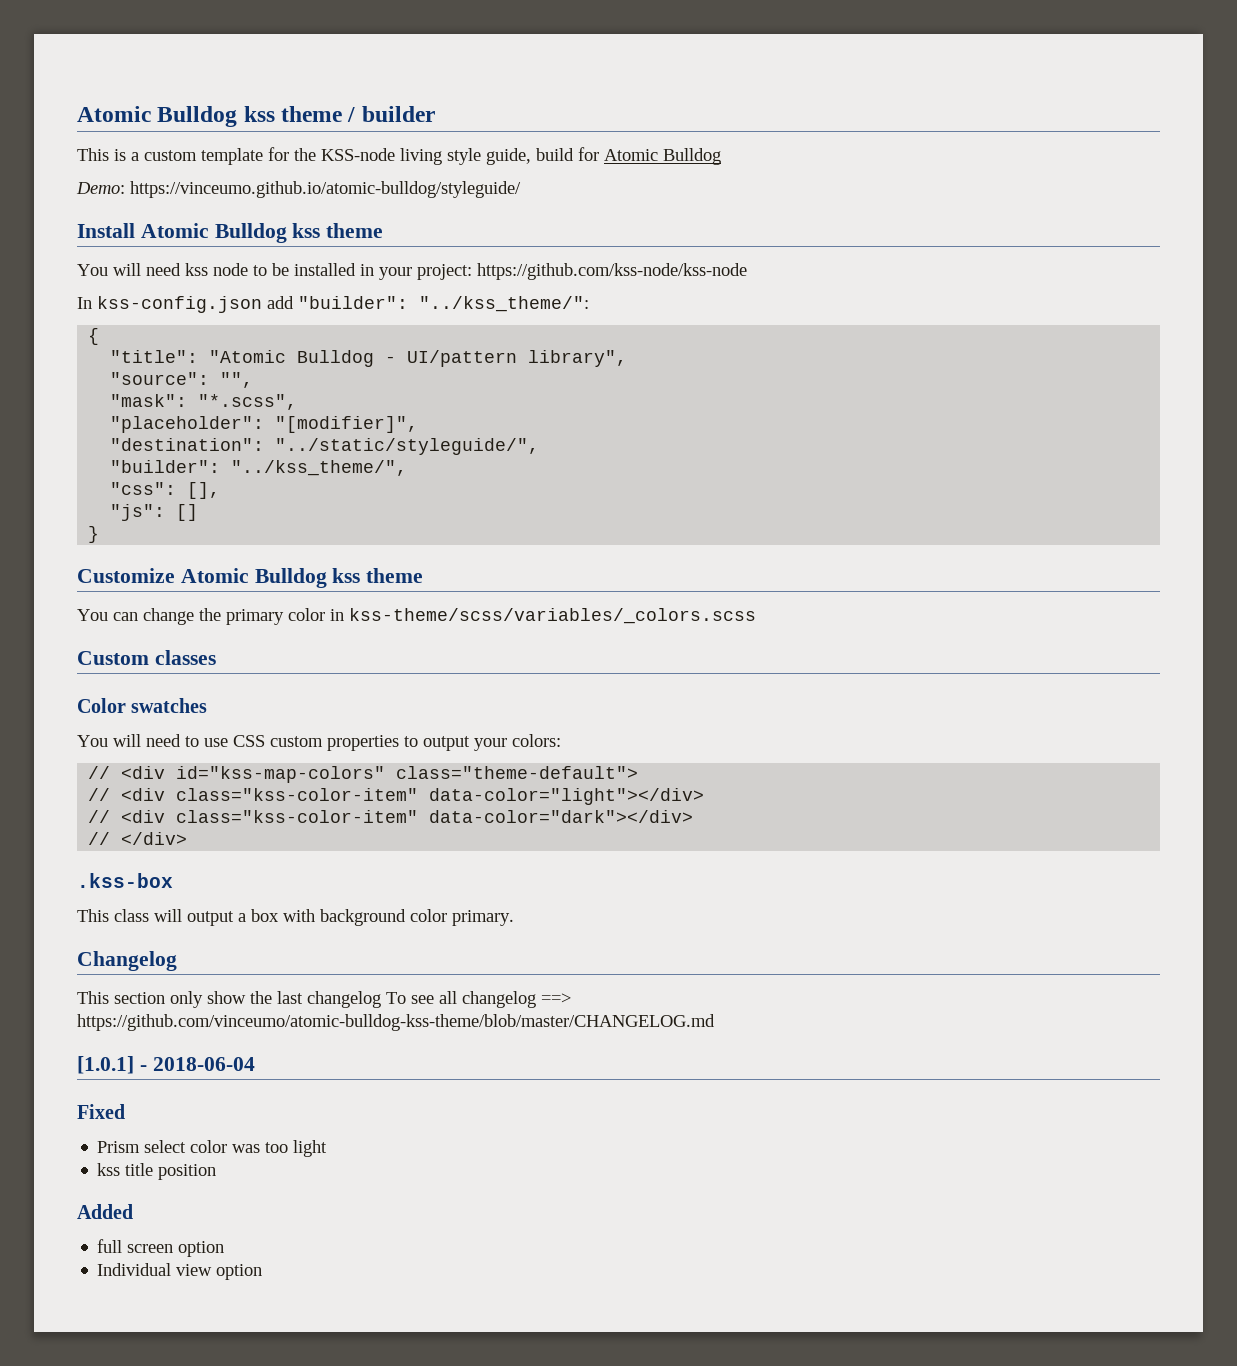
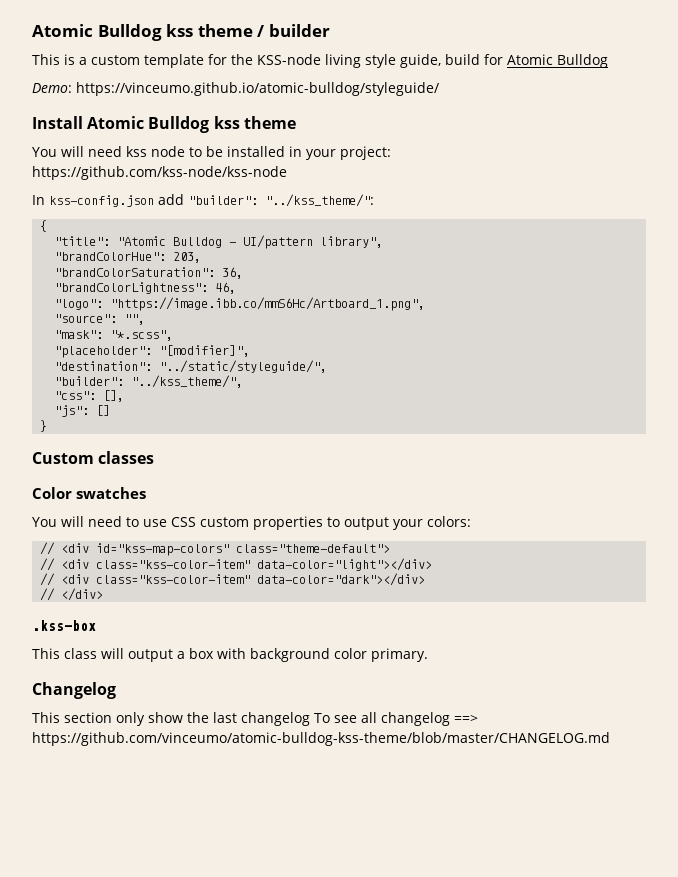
+ "brandColorHue": 203,
+ "brandColorSaturation": 36,
+ "brandColorLightness": 46,
+ "logo": "https://image.ibb.co/mmS6Hc/Artboard_1.png",
- Customize Atomic Bulldog kss theme
- You can change the primary color in kss-theme/scss/variables/_colors.scss
- [1.0.1] - 2018-06-04
- Fixed
- Prism select color was too light
- kss title position
- Added
- full screen option
- Individual view option

